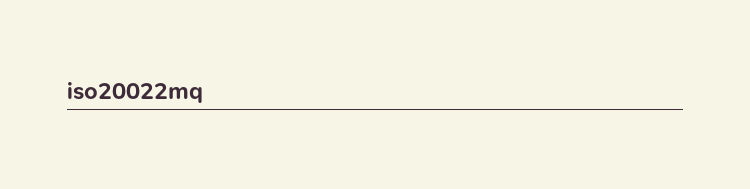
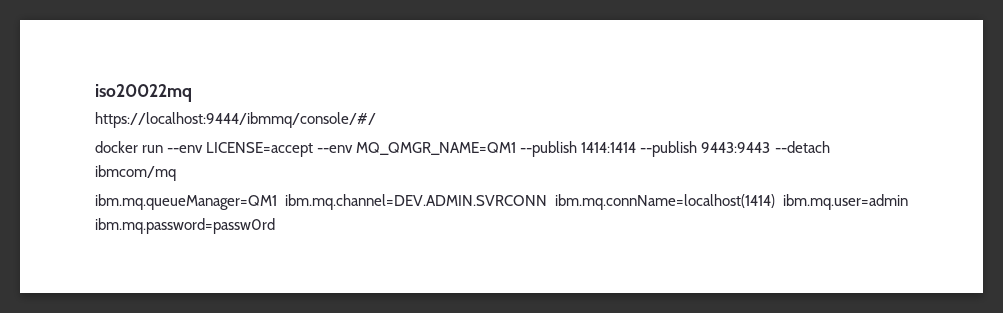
+ https://localhost:9444/ibmmq/console/#/
+ docker run --env LICENSE=accept --env MQ_QMGR_NAME=QM1 --publish 1414:1414 --publish 9443:9443 --detach ibmcom/mq
+ ibm.mq.queueManager=QM1 ibm.mq.channel=DEV.ADMIN.SVRCONN ibm.mq.connName=localhost(1414) ibm.mq.user=admin ibm.mq.password=passw0rd

